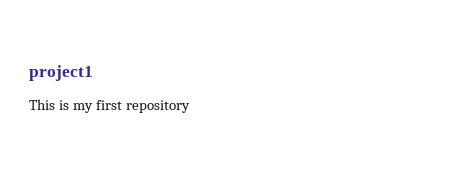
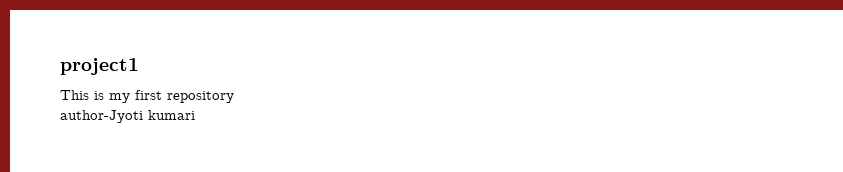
+ author-Jyoti kumari

